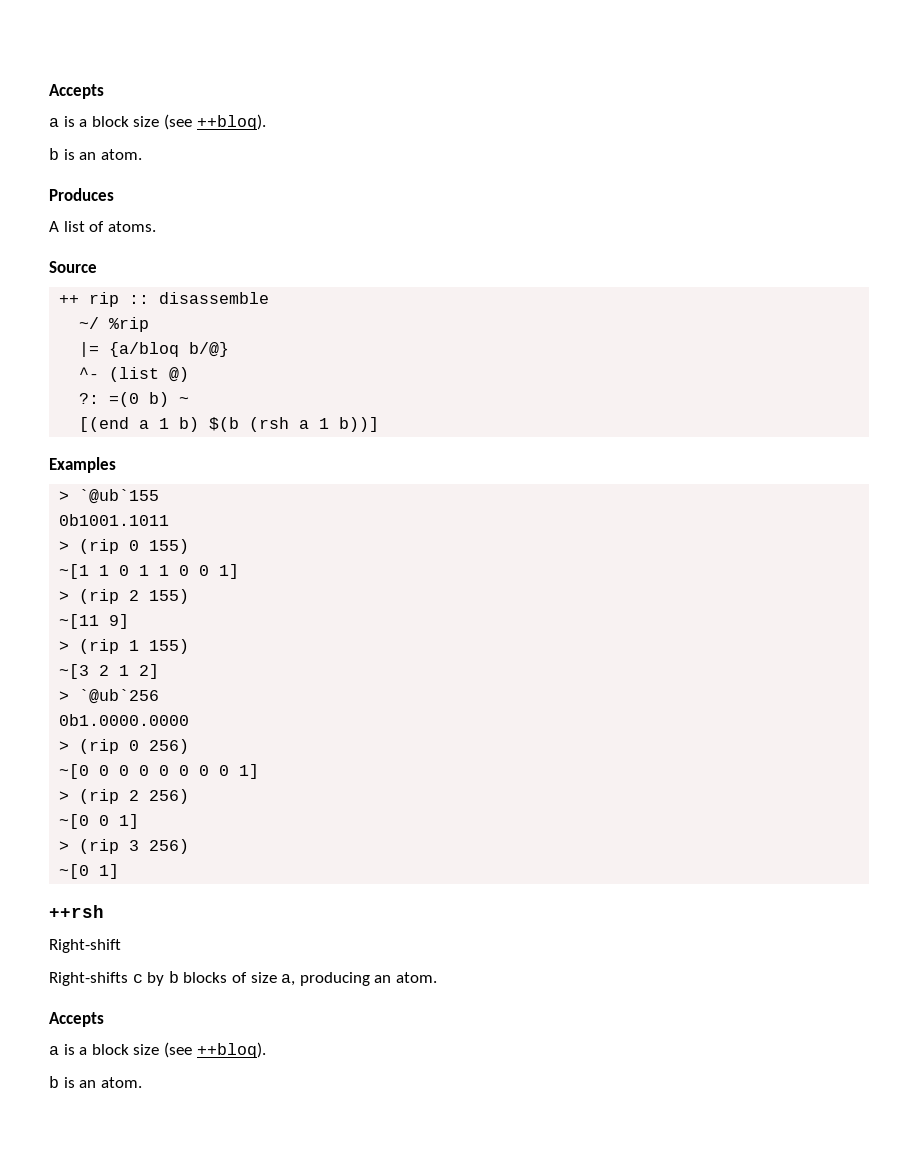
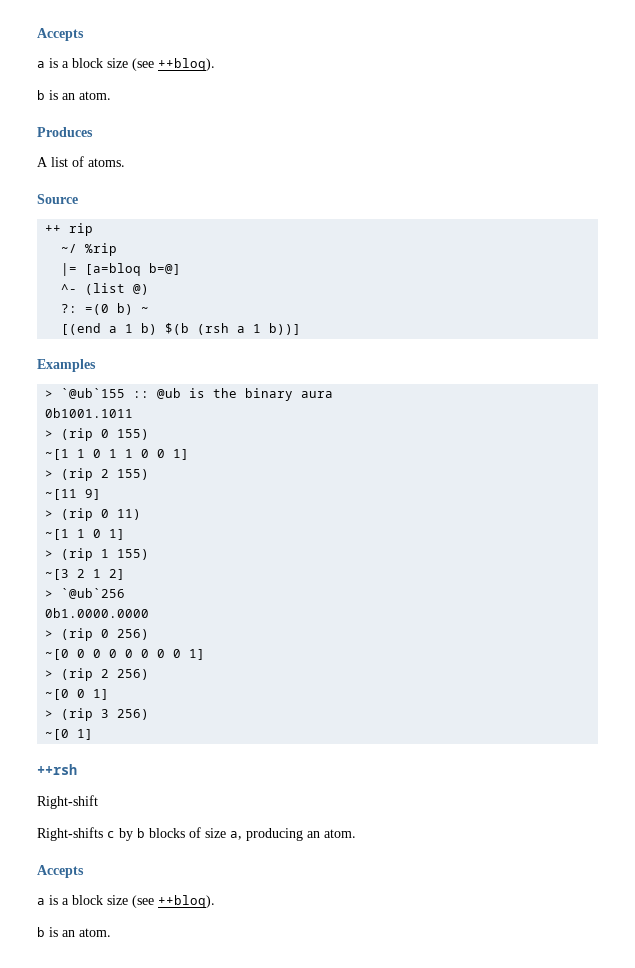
- ++ rip :: disassemble
+ ++ rip
- |= {a/bloq b/@}
+ |= [a=bloq b=@]
- > `@ub`155
+ > `@ub`155 :: @ub is the binary aura
+ > (rip 0 11)
+ ~[1 1 0 1]

